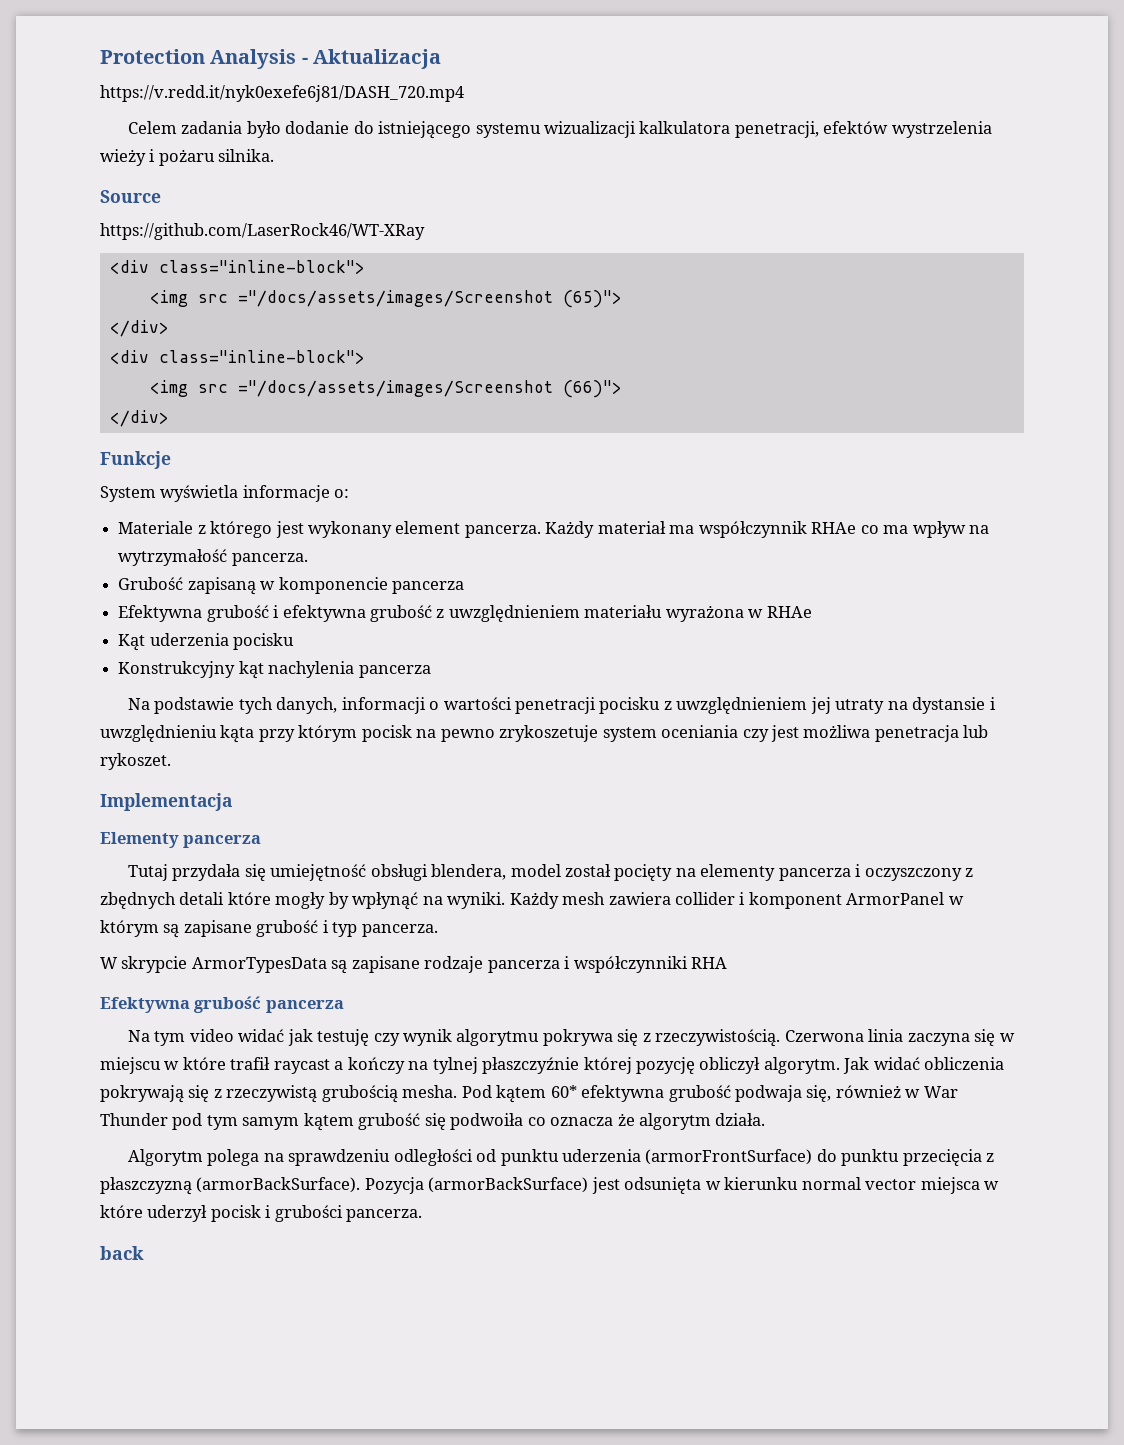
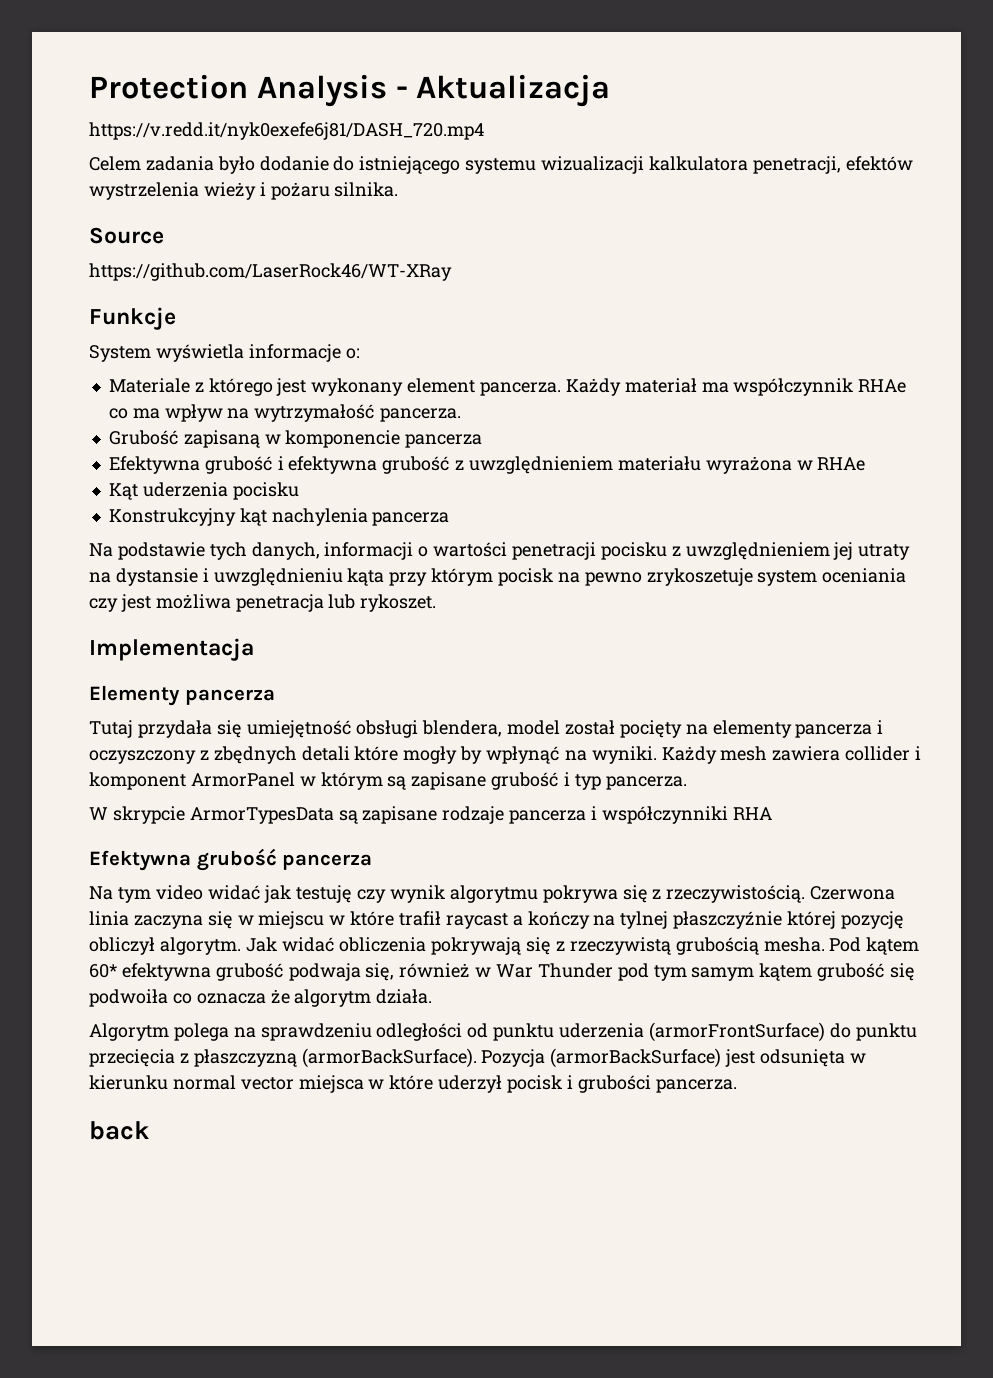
  https://github.com/LaserRock46/WT-XRay
- <div class="inline-block">
- <img src ="/docs/assets/images/Screenshot (65)">
- </div>
- <div class="inline-block">
- <img src ="/docs/assets/images/Screenshot (66)">
- </div>

